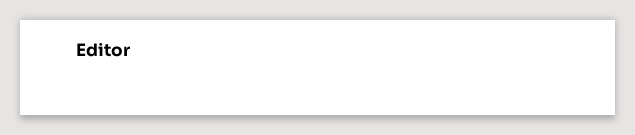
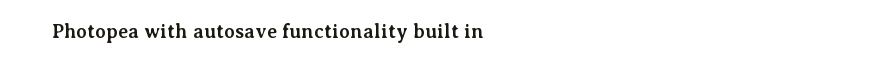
- Editor
+ Photopea with autosave functionality built in

